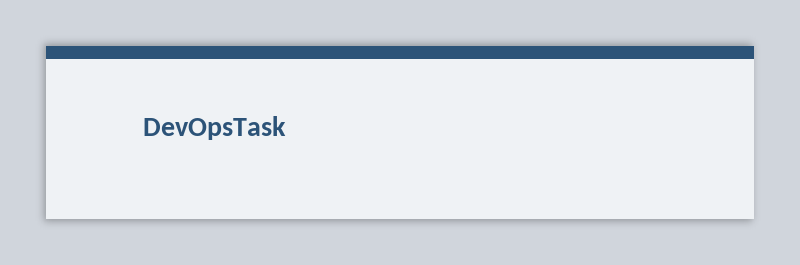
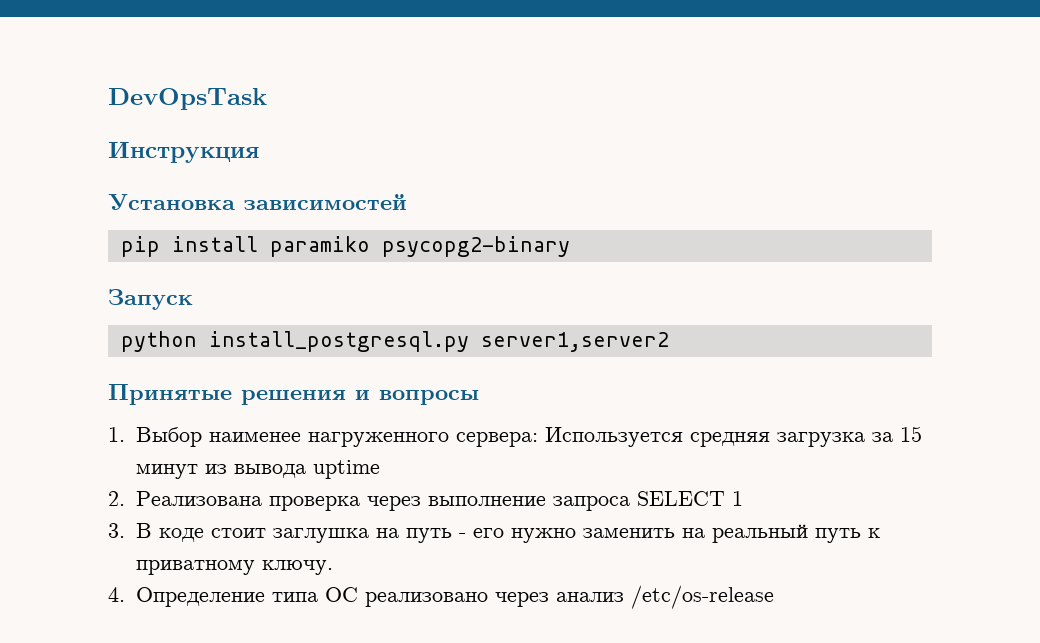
+ Инструкция
+ Установка зависимостей
+ pip install paramiko psycopg2-binary
+ Запуск
+ python install_postgresql.py server1,server2
+ Принятые решения и вопросы
+ 1. Выбор наименее нагруженного сервера: Используется средняя загрузка за 15 минут из вывода uptime
+ 2. Реализована проверка через выполнение запроса SELECT 1
+ 3. В коде стоит заглушка на путь - его нужно заменить на реальный путь к приватному ключу.
+ 4. Определение типа ОС реализовано через анализ /etc/os-release

